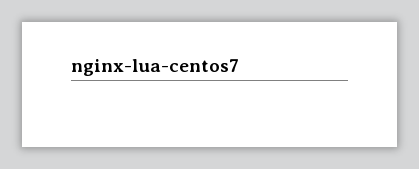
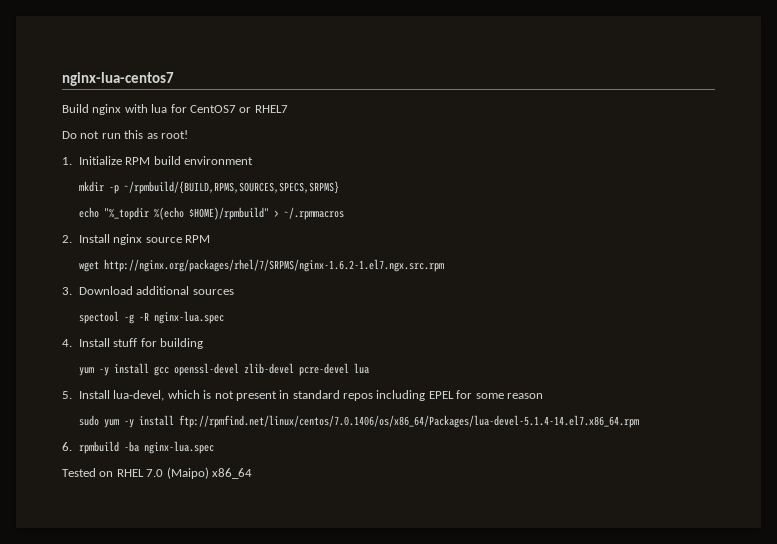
+ Build nginx with lua for CentOS7 or RHEL7
+ Do not run this as root!
+ 1. Initialize RPM build environment
+ mkdir -p ~/rpmbuild/{BUILD,RPMS,SOURCES,SPECS,SRPMS}
+ echo "%_topdir %(echo $HOME)/rpmbuild" > ~/.rpmmacros
+ 2. Install nginx source RPM
+ wget http://nginx.org/packages/rhel/7/SRPMS/nginx-1.6.2-1.el7.ngx.src.rpm
+ 3. Download additional sources
+ spectool -g -R nginx-lua.spec
+ 4. Install stuff for building
+ yum -y install gcc openssl-devel zlib-devel pcre-devel lua
+ 5. Install lua-devel, which is not present in standard repos including EPEL for some reason
+ sudo yum -y install ftp://rpmfind.net/linux/centos/7.0.1406/os/x86_64/Packages/lua-devel-5.1.4-14.el7.x86_64.rpm
+ 6. rpmbuild -ba nginx-lua.spec
+ Tested on RHEL 7.0 (Maipo) x86_64

